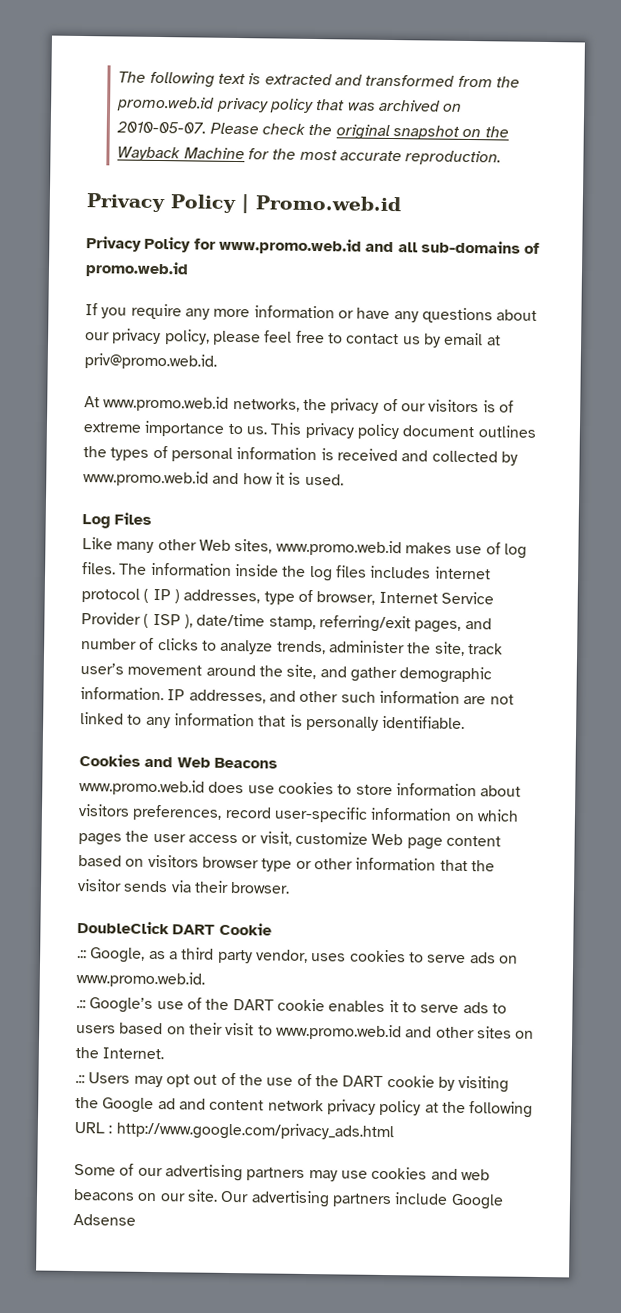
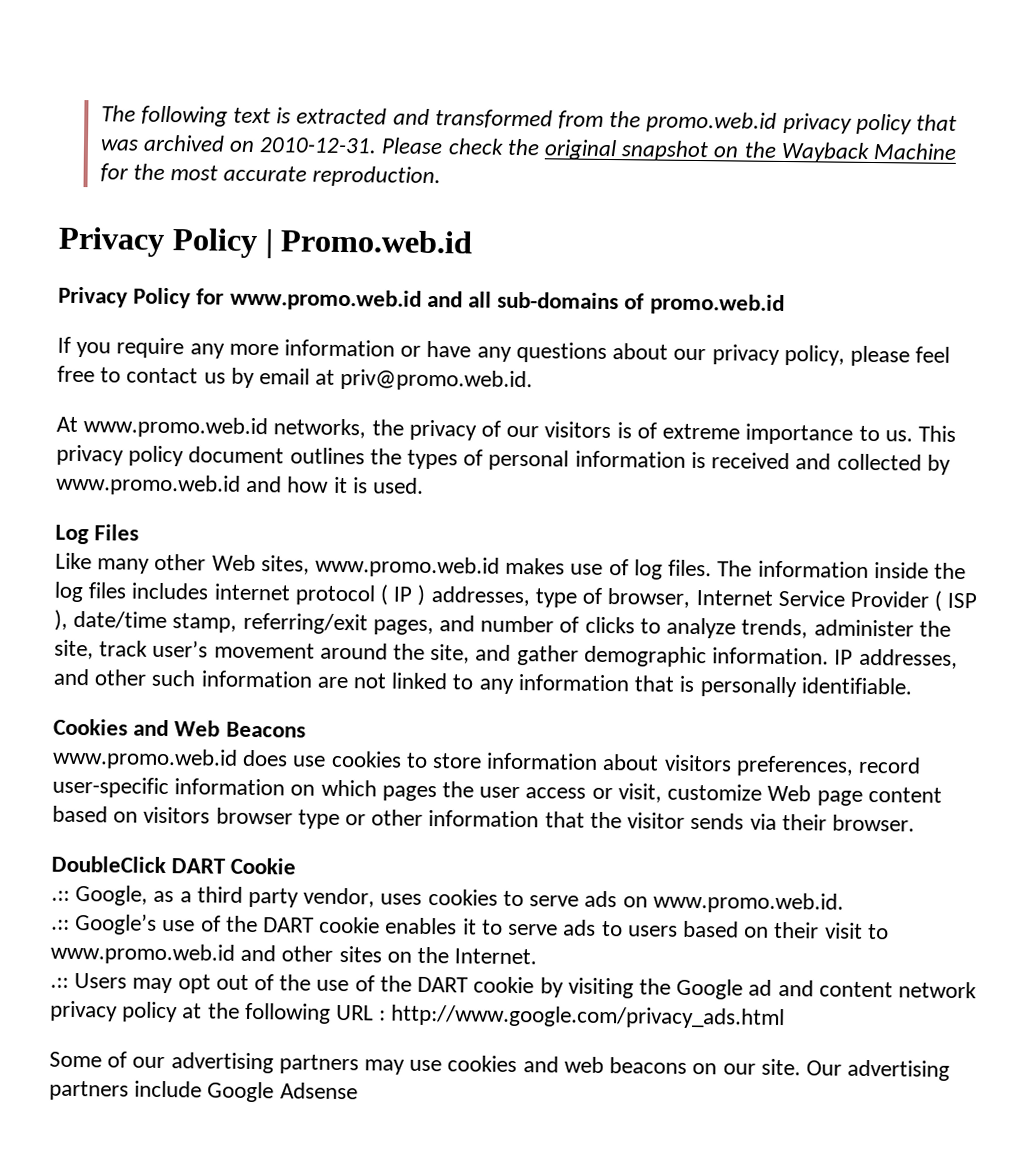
- The following text is extracted and transformed from the promo.web.id privacy policy that was archived on 2010-05-07.
+ The following text is extracted and transformed from the promo.web.id privacy policy that was archived on 2010-12-31.

